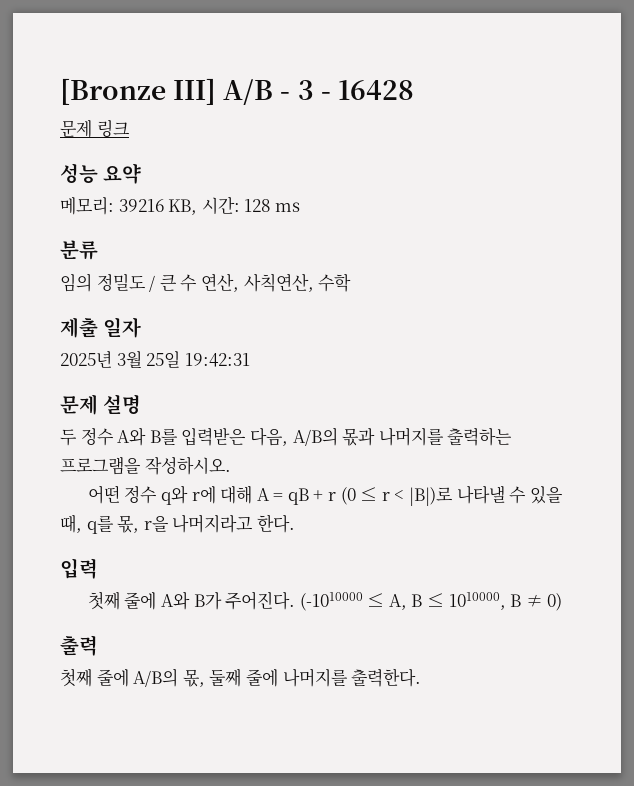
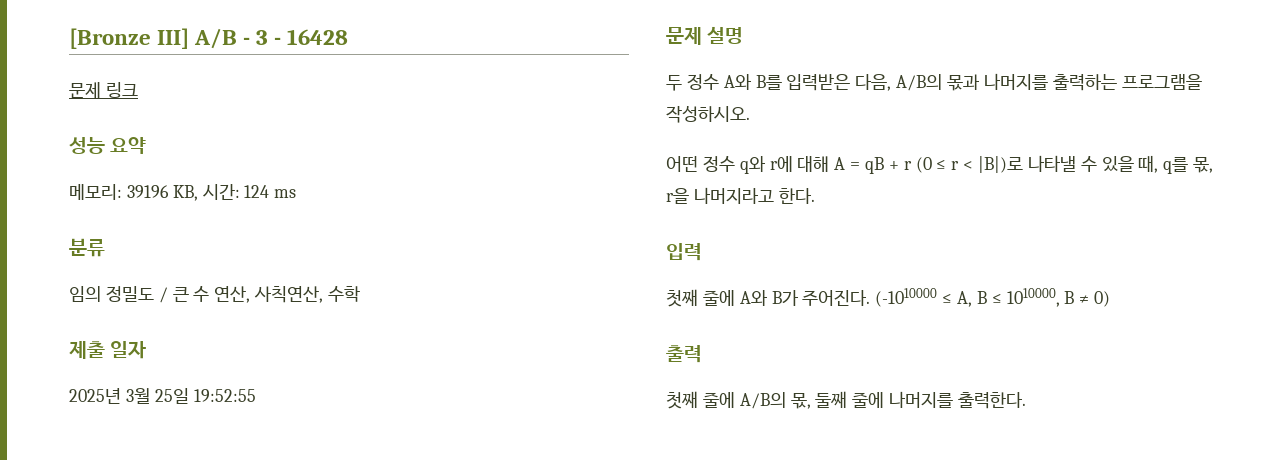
- 메모리: 39216 KB, 시간: 128 ms
+ 메모리: 39196 KB, 시간: 124 ms
- 2025년 3월 25일 19:42:31
+ 2025년 3월 25일 19:52:55

